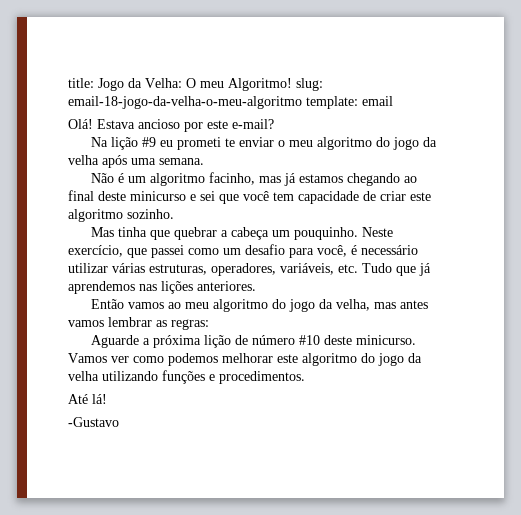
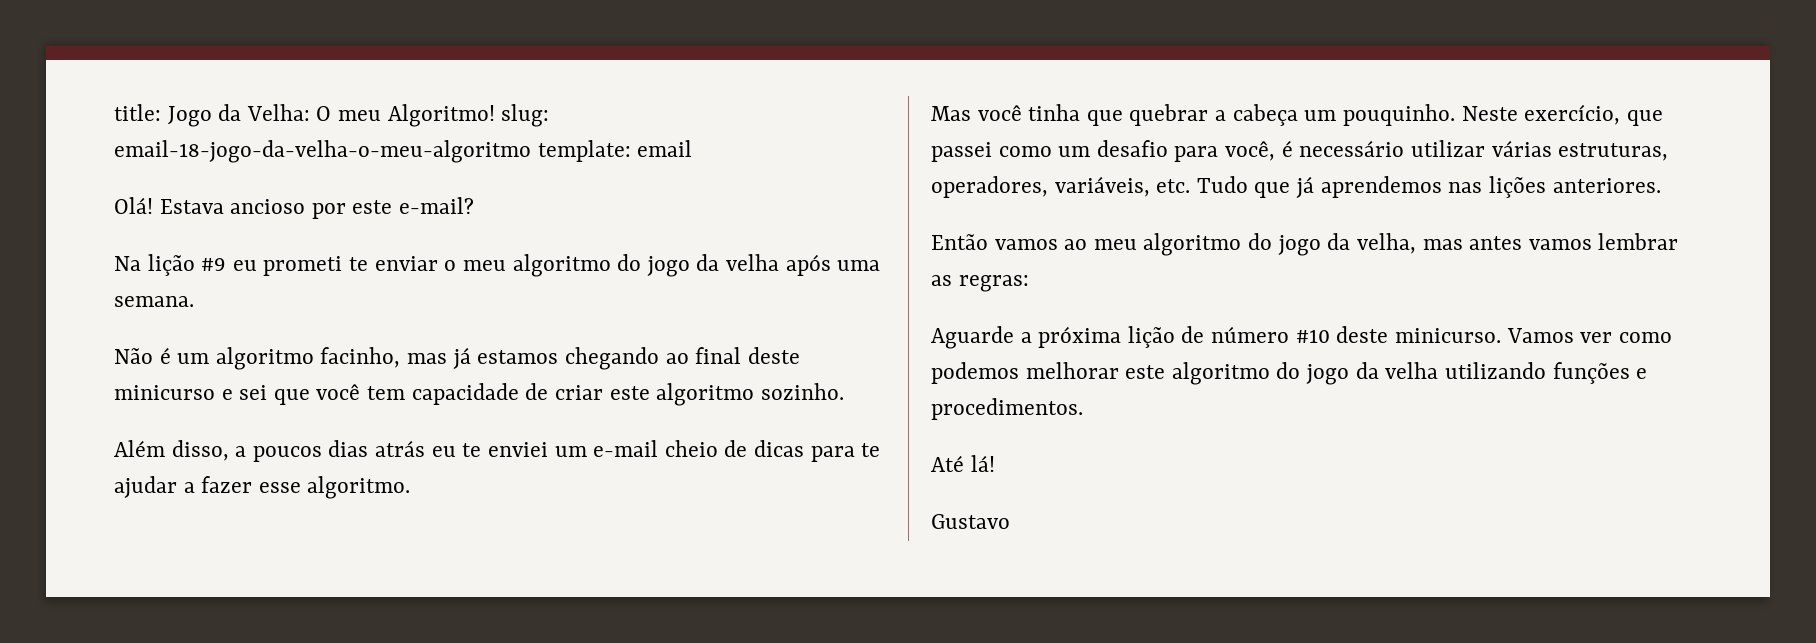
+ Além disso, a poucos dias atrás eu te enviei um e-mail cheio de dicas para te ajudar a fazer esse algoritmo.
- Mas tinha que quebrar a cabeça um pouquinho.
+ Mas você tinha que quebrar a cabeça um pouquinho.
- -Gustavo
+ Gustavo

